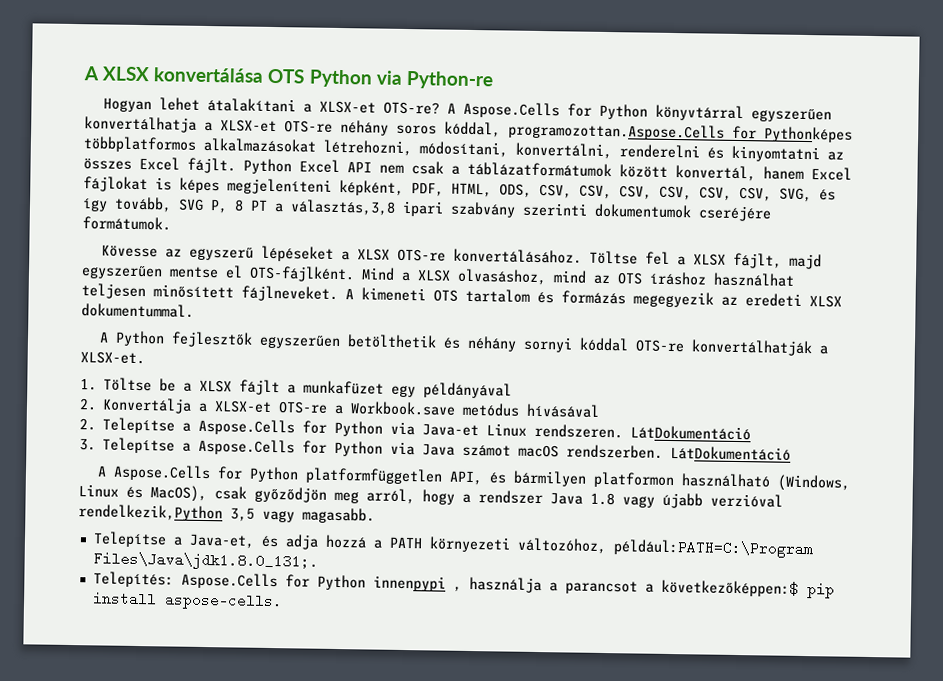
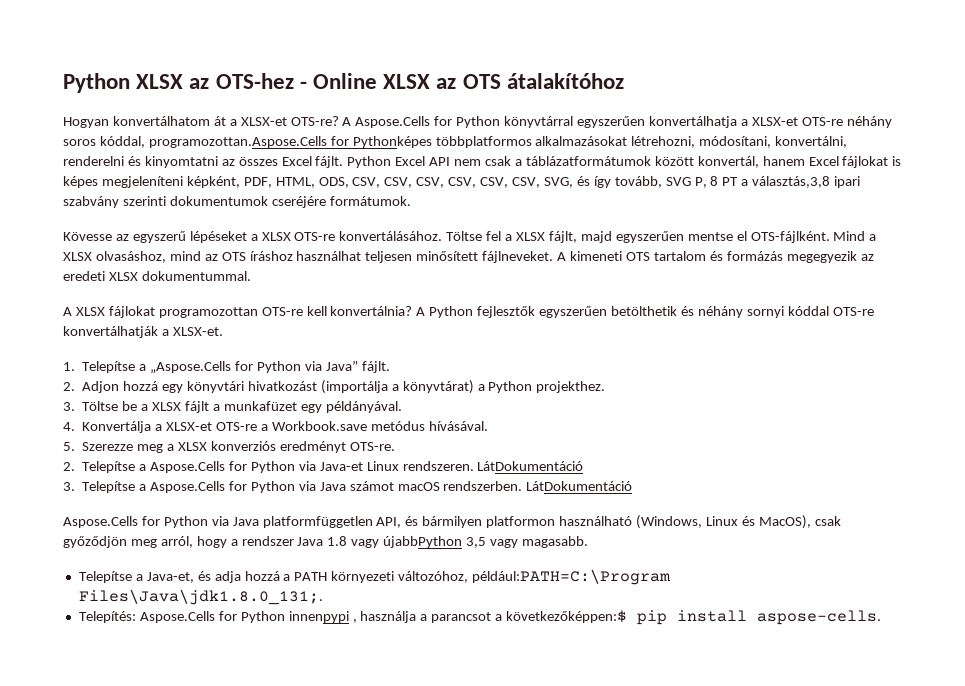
- A XLSX konvertálása OTS Python via Python-re
+ Python XLSX az OTS-hez - Online XLSX az OTS átalakítóhoz
- Hogyan lehet átalakítani a XLSX-et OTS-re?
+ Hogyan konvertálhatom át a XLSX-et OTS-re?
- A Python fejlesztők egyszerűen betölthetik és néhány sornyi kóddal OTS-re konvertálhatják a XLSX-et.
+ A XLSX fájlokat programozottan OTS-re kell konvertálnia? A Python fejlesztők egyszerűen betölthetik és néhány sornyi kóddal OTS-re konvertálhatják a XLSX-et.
- 1. Töltse be a XLSX fájlt a munkafüzet egy példányával
- 2. Konvertálja a XLSX-et OTS-re a Workbook.save metódus hívásával
+ 1. Telepítse a „Aspose.Cells for Python via Java” fájlt.
+ 2. Adjon hozzá egy könyvtári hivatkozást (importálja a könyvtárat) a Python projekthez.
+ 3. Töltse be a XLSX fájlt a munkafüzet egy példányával.
+ 4. Konvertálja a XLSX-et OTS-re a Workbook.save metódus hívásával.
+ 5. Szerezze meg a XLSX konverziós eredményt OTS-re.
- A Aspose.Cells for Python platformfüggetlen API, és bármilyen platformon használható (Windows, Linux és MacOS), csak győződjön meg arról, hogy a rendszer Java 1.8 vagy újabb verzióval rendelkezik,Python 3,5 vagy magasabb.
+ Aspose.Cells for Python via Java platformfüggetlen API, és bármilyen platformon használható (Windows, Linux és MacOS), csak győződjön meg arról, hogy a rendszer Java 1.8 vagy újabbPython 3,5 vagy magasabb.

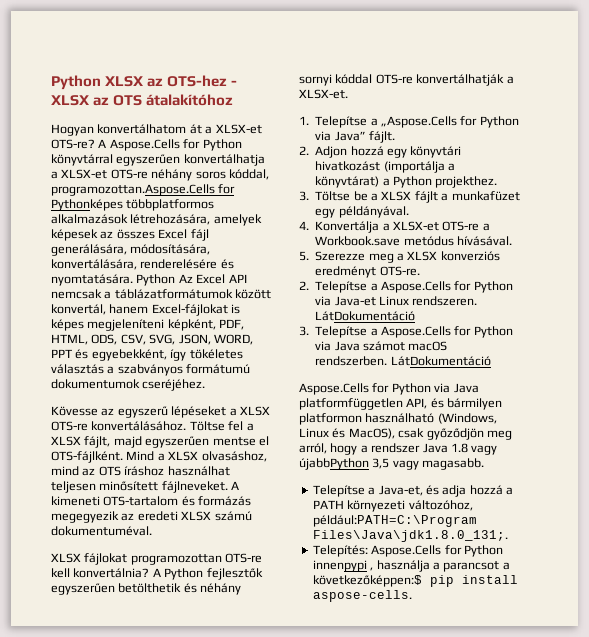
- Python XLSX az OTS-hez - Online XLSX az OTS átalakítóhoz
+ Python XLSX az OTS-hez - XLSX az OTS átalakítóhoz
- A Aspose.Cells for Python könyvtárral egyszerűen konvertálhatja a XLSX-et OTS-re néhány soros kóddal, programozottan.Aspose.Cells for Pythonképes többplatformos alkalmazásokat létrehozni, módosítani, konvertálni, renderelni és kinyomtatni az összes Excel fájlt. Python Excel API nem csak a táblázatformátumok között konvertál, hanem Excel fájlokat is képes megjeleníteni képként, PDF, HTML, ODS, CSV, CSV, CSV, CSV, CSV, CSV, SVG, és így tovább, SVG P, 8 PT a választás,3,8 ipari szabvány szerinti dokumentumok cseréjére formátumok.
+ A Aspose.Cells for Python könyvtárral egyszerűen konvertálhatja a XLSX-et OTS-re néhány soros kóddal, programozottan.Aspose.Cells for Pythonképes többplatformos alkalmazások létrehozására, amelyek képesek az összes Excel fájl generálására, módosítására, konvertálására, renderelésére és nyomtatására. Python Az Excel API nemcsak a táblázatformátumok között konvertál, hanem Excel-fájlokat is képes megjeleníteni képként, PDF, HTML, ODS, CSV, SVG, JSON, WORD, PPT és egyebekként, így tökéletes választás a szabványos formátumú dokumentumok cseréjéhez.
- A kimeneti OTS tartalom és formázás megegyezik az eredeti XLSX dokumentummal.
- A XLSX fájlokat programozottan OTS-re kell konvertálnia?
+ A kimeneti OTS-tartalom és formázás megegyezik az eredeti XLSX számú dokumentuméval.
+ XLSX fájlokat programozottan OTS-re kell konvertálnia?

